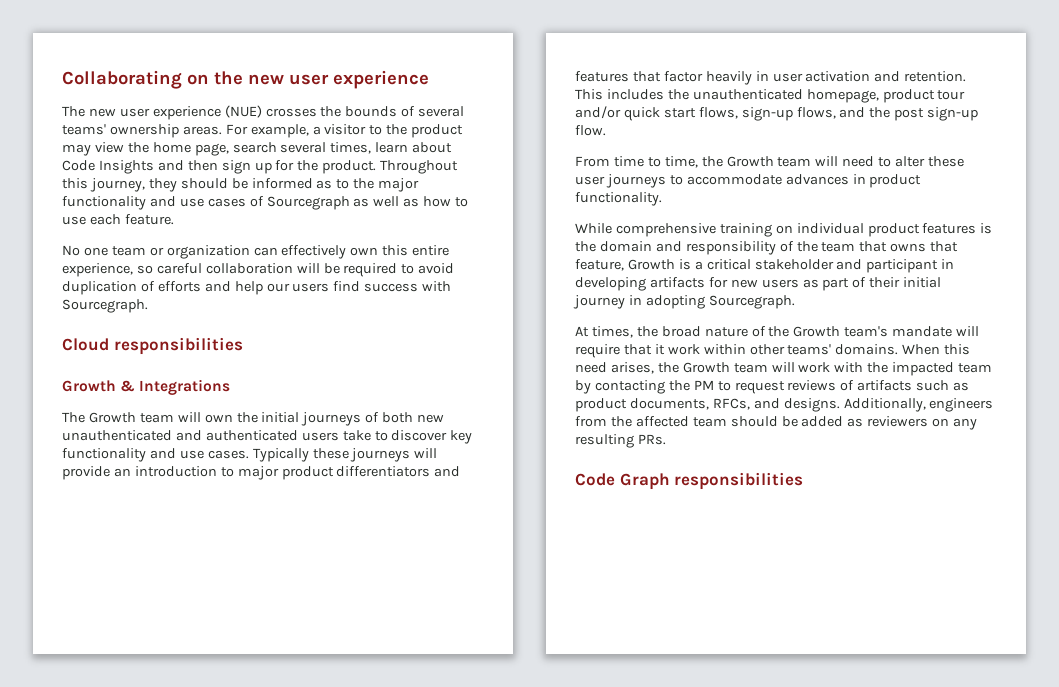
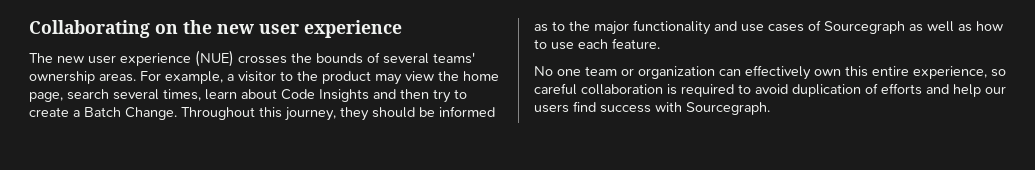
- For example, a visitor to the product may view the home page, search several times, learn about Code Insights and then sign up for the product.
+ For example, a visitor to the product may view the home page, search several times, learn about Code Insights and then try to create a Batch Change.
- No one team or organization can effectively own this entire experience, so careful collaboration will be required to avoid duplication of efforts and help our users find success with Sourcegraph.
+ No one team or organization can effectively own this entire experience, so careful collaboration is required to avoid duplication of efforts and help our users find success with Sourcegraph.
- Cloud responsibilities
- Growth & Integrations
- The Growth team will own the initial journeys of both new unauthenticated and authenticated users take to discover key functionality and use cases. Typically these journeys will provide an introduction to major product differentiators and features that factor heavily in user activation and retention. This includes the unauthenticated homepage, product tour and/or quick start flows, sign-up flows, and the post sign-up flow.
- From time to time, the Growth team will need to alter these user journeys to accommodate advances in product functionality.
- While comprehensive training on individual product features is the domain and responsibility of the team that owns that feature, Growth is a critical stakeholder and participant in developing artifacts for new users as part of their initial journey in adopting Sourcegraph.
- At times, the broad nature of the Growth team's mandate will require that it work within other teams' domains. When this need arises, the Growth team will work with the impacted team by contacting the PM to request reviews of artifacts such as product documents, RFCs, and designs. Additionally, engineers from the affected team should be added as reviewers on any resulting PRs.
- Code Graph responsibilities

